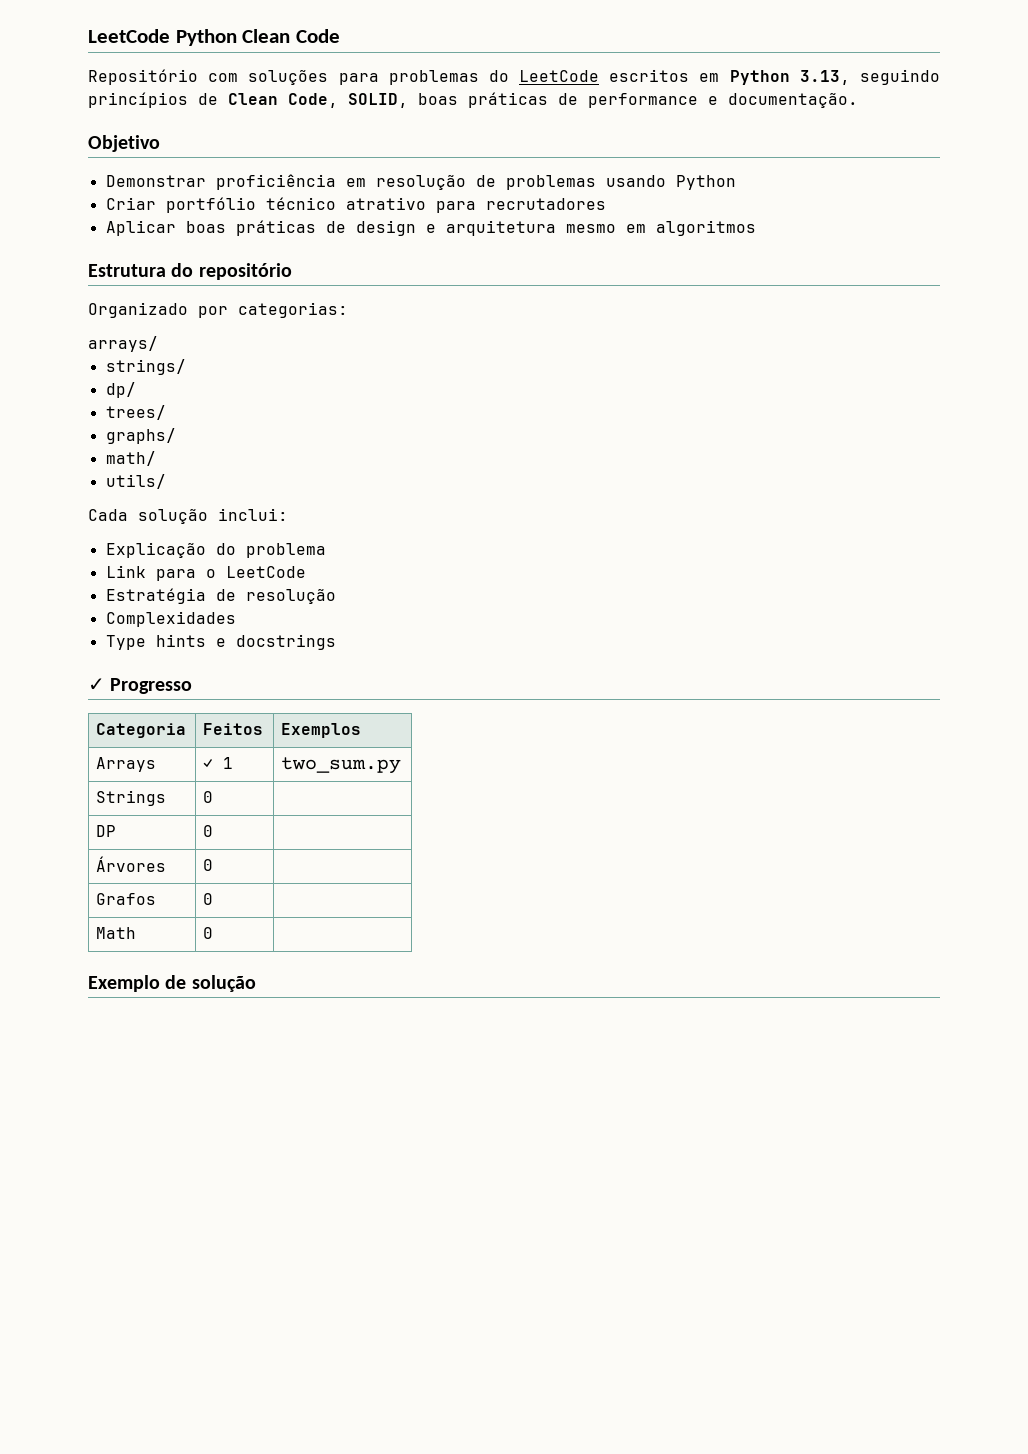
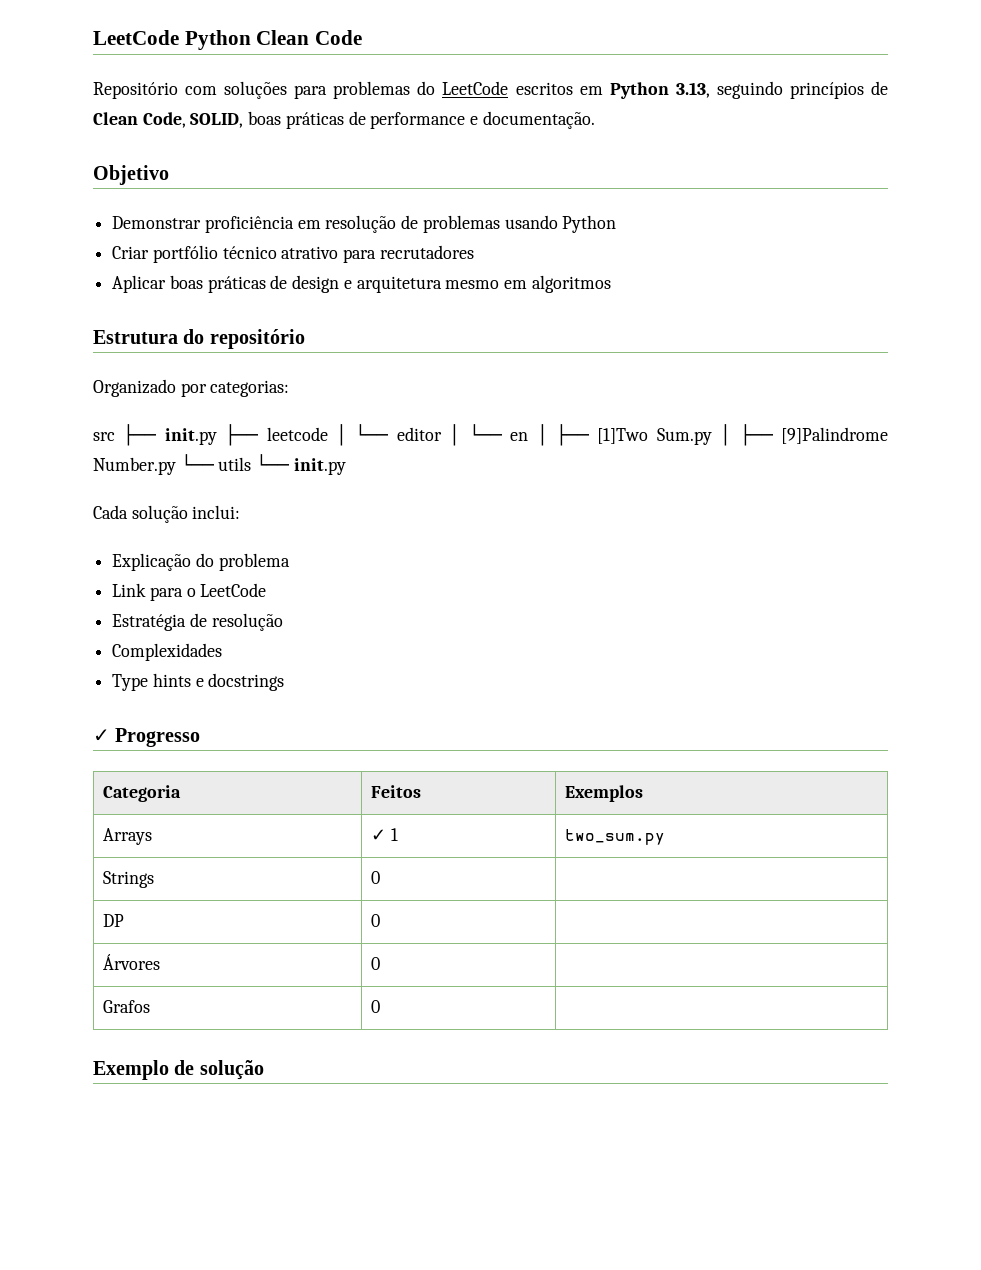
- arrays/
- strings/
- dp/
- trees/
- graphs/
- math/
- utils/
+ src ├── init.py ├── leetcode │ └── editor │ └── en │ ├── [1]Two Sum.py │ ├── [9]Palindrome Number.py └── utils └── init.py
- Math | 0 |

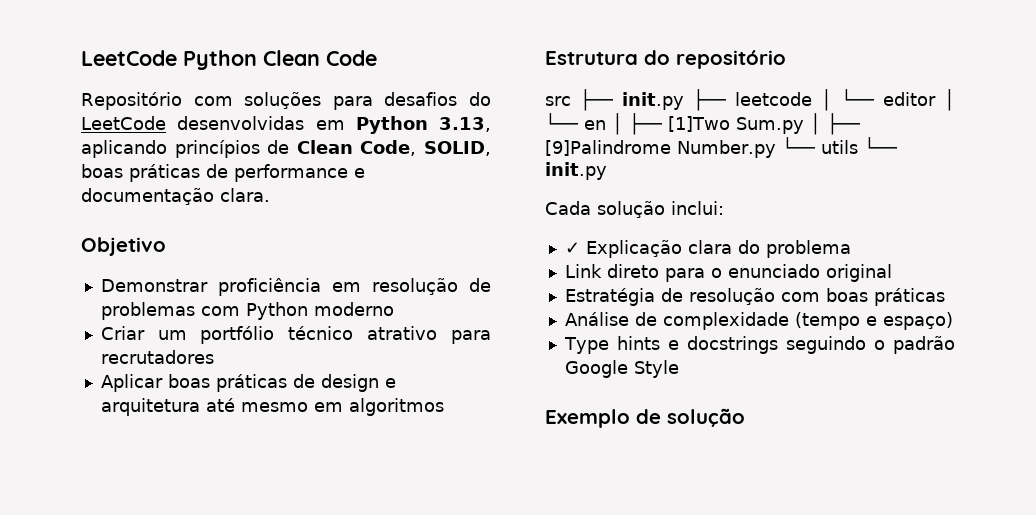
- Repositório com soluções para problemas do LeetCode escritos em Python 3.13, seguindo princípios de Clean Code, SOLID, boas práticas de performance e documentação.
+ Repositório com soluções para desafios do LeetCode desenvolvidas em Python 3.13, aplicando princípios de Clean Code, SOLID, boas práticas de performance e documentação clara.
- Demonstrar proficiência em resolução de problemas usando Python
+ Demonstrar proficiência em resolução de problemas com Python moderno
- Criar portfólio técnico atrativo para recrutadores
+ Criar um portfólio técnico atrativo para recrutadores
- Aplicar boas práticas de design e arquitetura mesmo em algoritmos
+ Aplicar boas práticas de design e arquitetura até mesmo em algoritmos
- Organizado por categorias:
- Explicação do problema
+ ✓ Explicação clara do problema
- Link para o LeetCode
+ Link direto para o enunciado original
- Estratégia de resolução
- Complexidades
- Type hints e docstrings
- ✓ Progresso
- Categoria | Feitos | Exemplos
- Arrays | ✓ 1 | two_sum.py
- Strings | 0 |
- DP | 0 |
- Árvores | 0 |
- Grafos | 0 |
+ Estratégia de resolução com boas práticas
+ Análise de complexidade (tempo e espaço)
+ Type hints e docstrings seguindo o padrão Google Style

